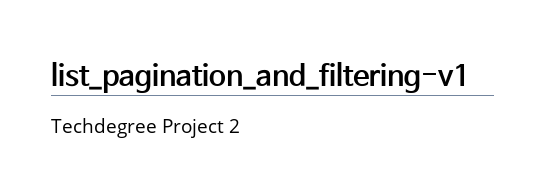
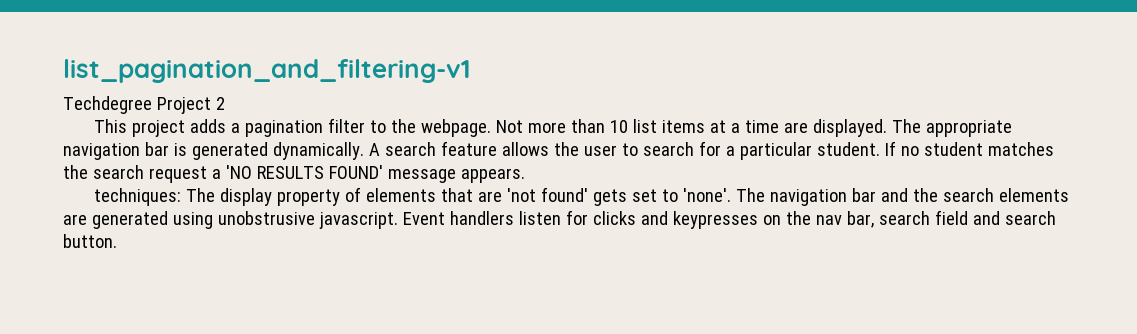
+ This project adds a pagination filter to the webpage. Not more than 10 list items at a time are displayed. The appropriate navigation bar is generated dynamically. A search feature allows the user to search for a particular student. If no student matches the search request a 'NO RESULTS FOUND' message appears.
+ techniques: The display property of elements that are 'not found' gets set to 'none'. The navigation bar and the search elements are generated using unobstrusive javascript. Event handlers listen for clicks and keypresses on the nav bar, search field and search button.

